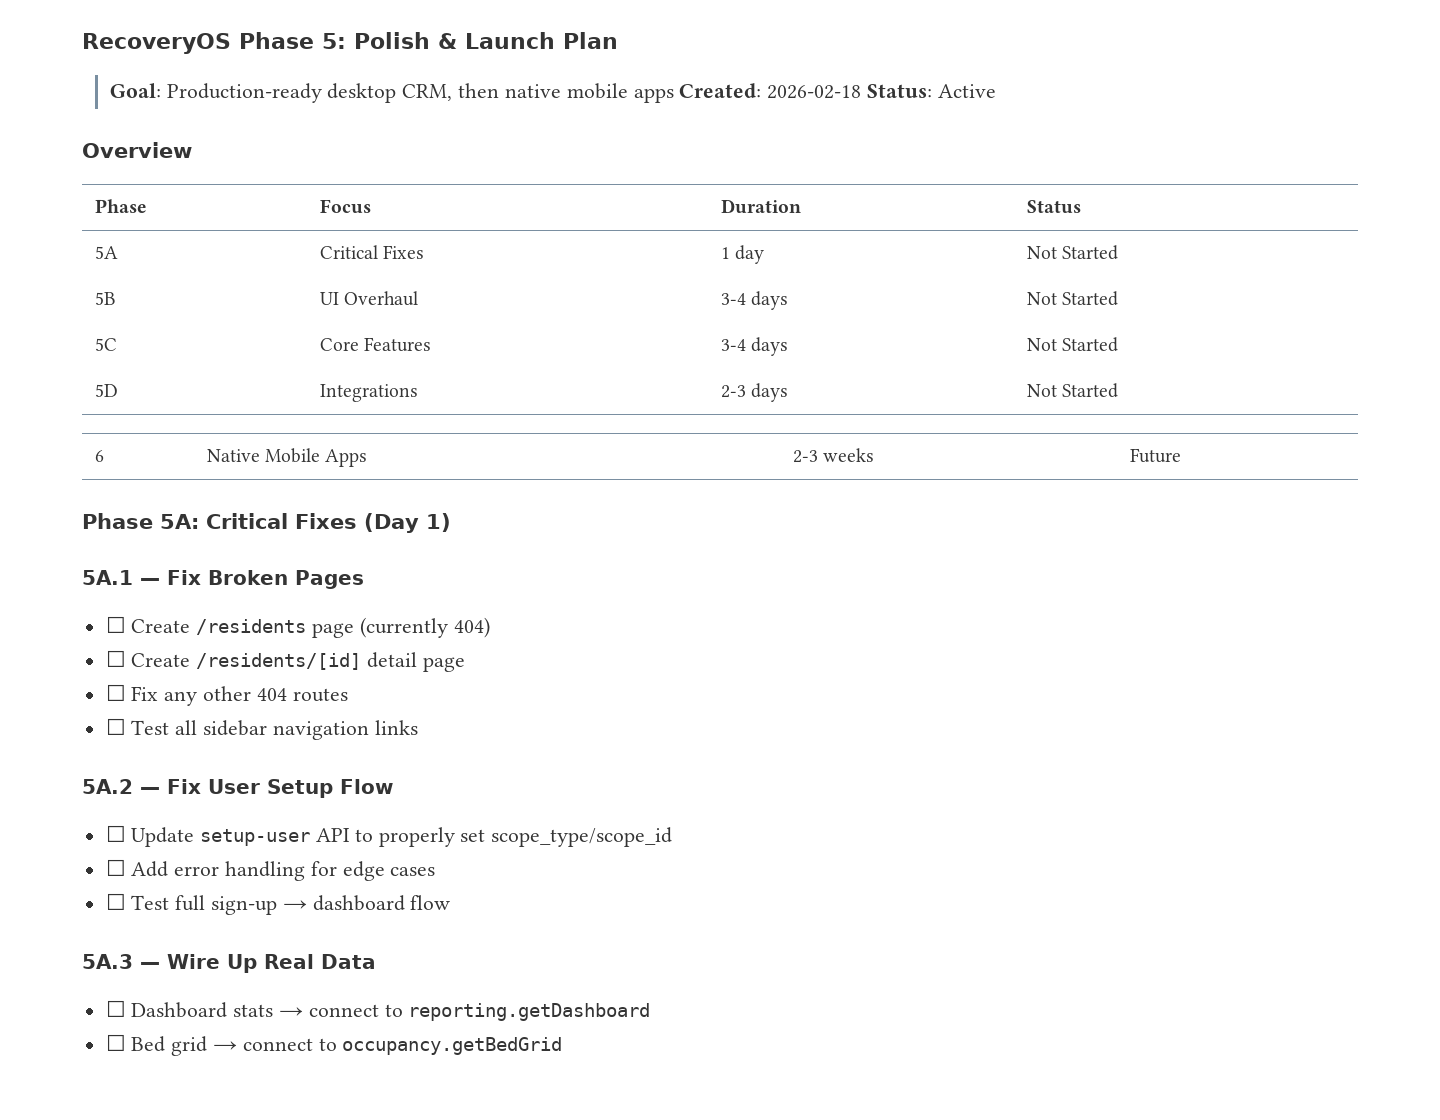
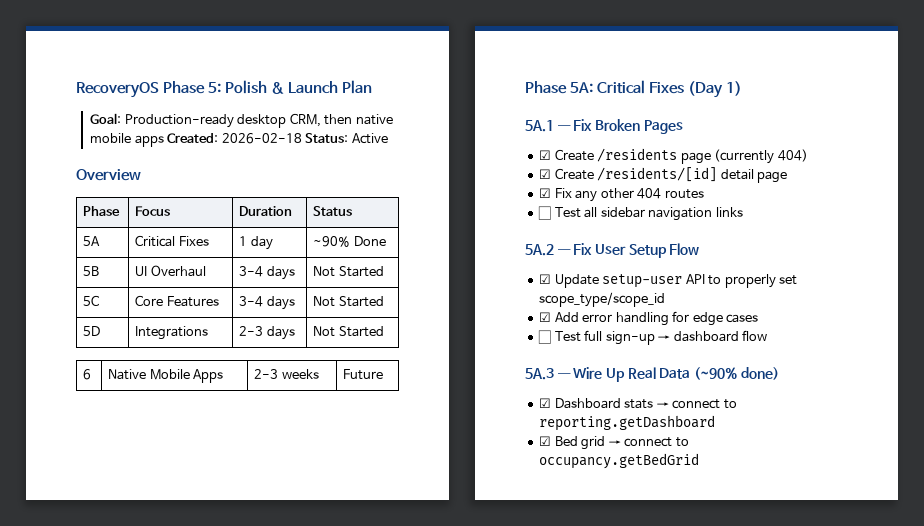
- 5A | Critical Fixes | 1 day | Not Started
+ 5A | Critical Fixes | 1 day | ~90% Done
- ☐ Create /residents page (currently 404)
+ ☑ Create /residents page (currently 404)
- ☐ Create /residents/[id] detail page
+ ☑ Create /residents/[id] detail page
- ☐ Fix any other 404 routes
+ ☑ Fix any other 404 routes
- ☐ Update setup-user API to properly set scope_type/scope_id
+ ☑ Update setup-user API to properly set scope_type/scope_id
- ☐ Add error handling for edge cases
+ ☑ Add error handling for edge cases
- 5A.3 — Wire Up Real Data
- ☐ Dashboard stats → connect to reporting.getDashboard
+ 5A.3 — Wire Up Real Data (~90% done)
+ ☑ Dashboard stats → connect to reporting.getDashboard
- ☐ Bed grid → connect to occupancy.getBedGrid
+ ☑ Bed grid → connect to occupancy.getBedGrid

